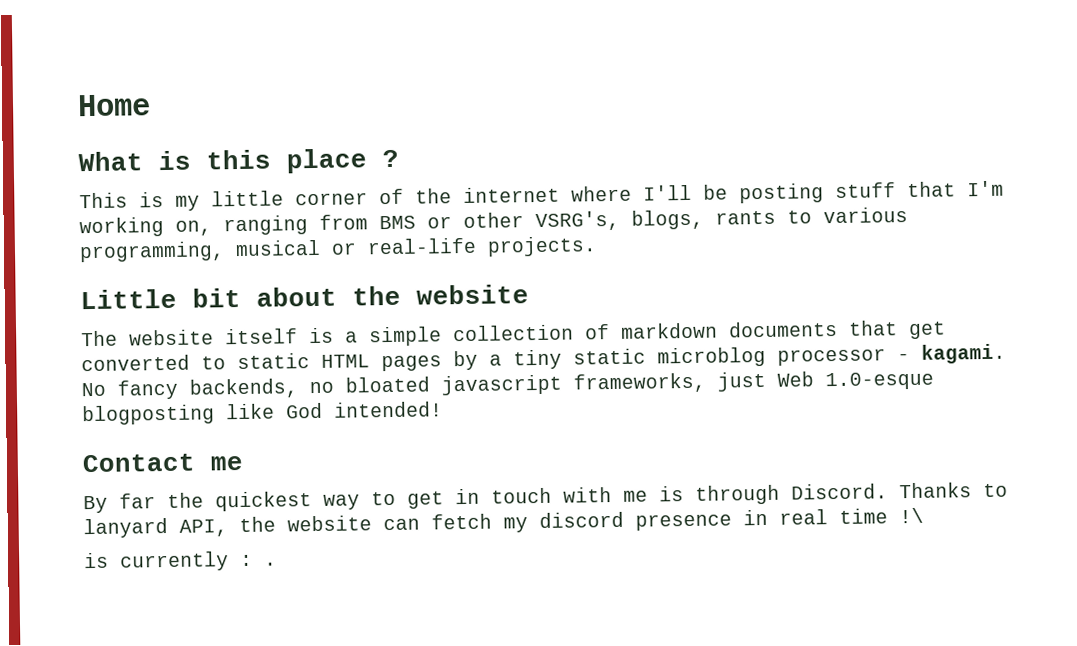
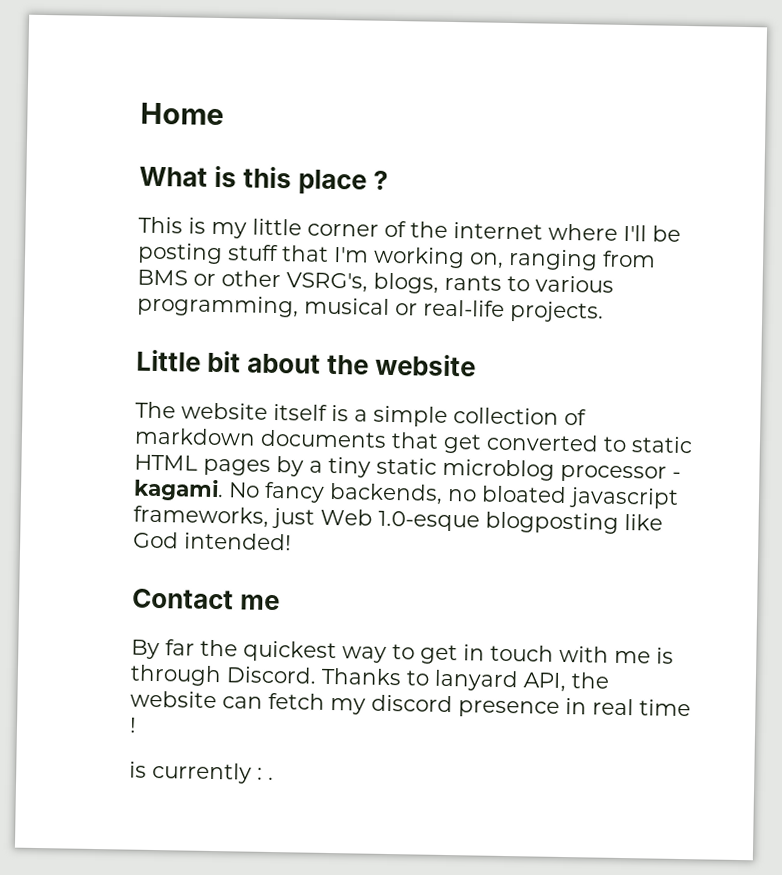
- Thanks to lanyard API, the website can fetch my discord presence in real time !\
+ Thanks to lanyard API, the website can fetch my discord presence in real time !

